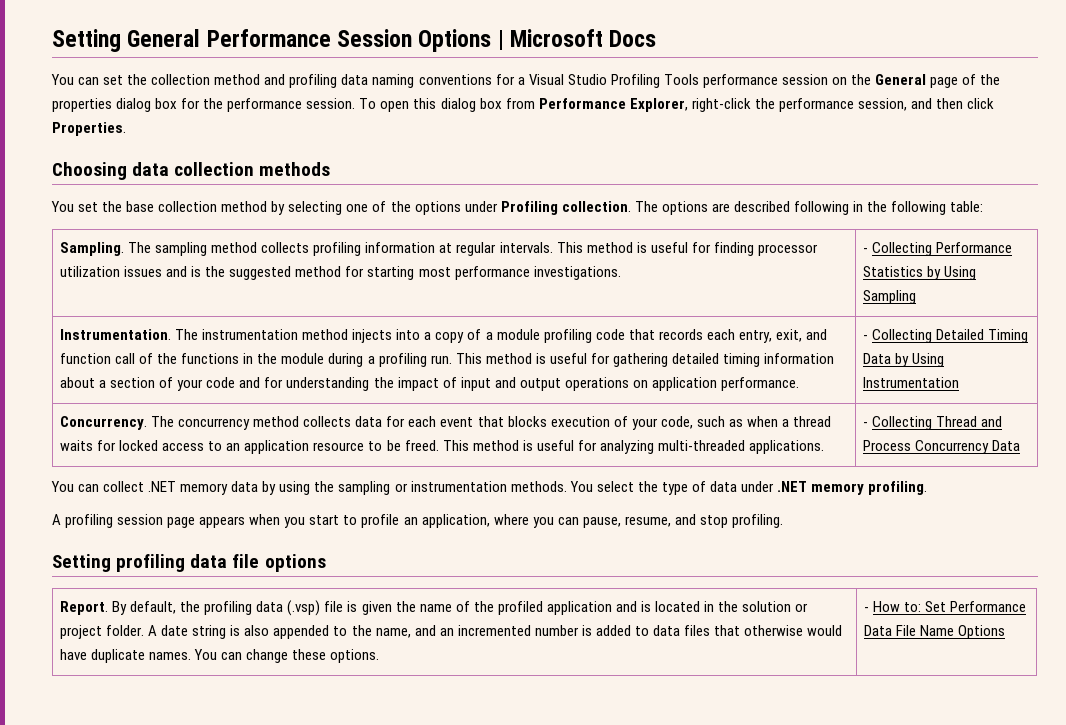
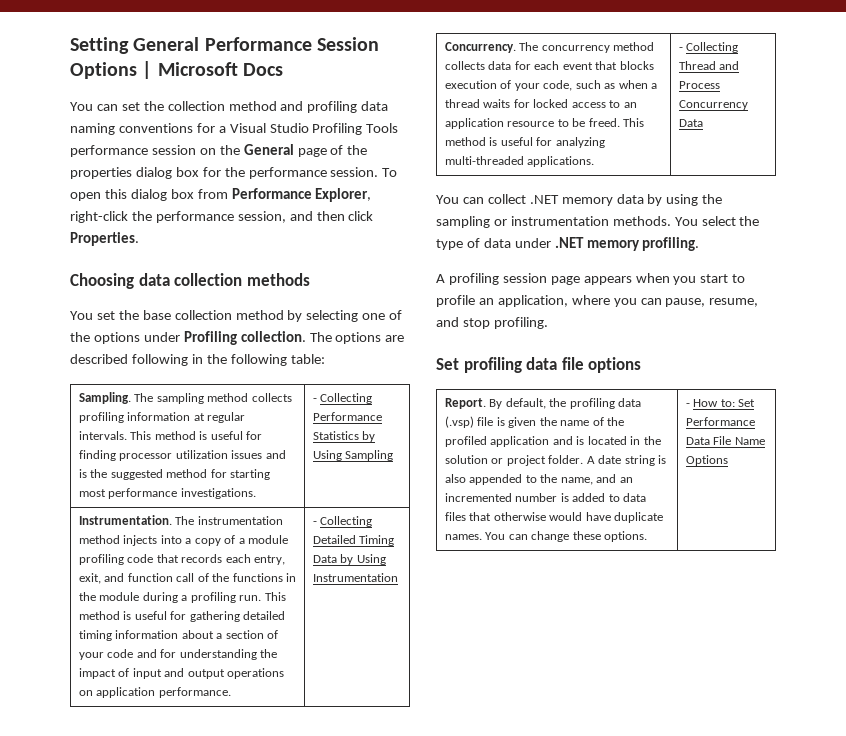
- Setting profiling data file options
+ Set profiling data file options

